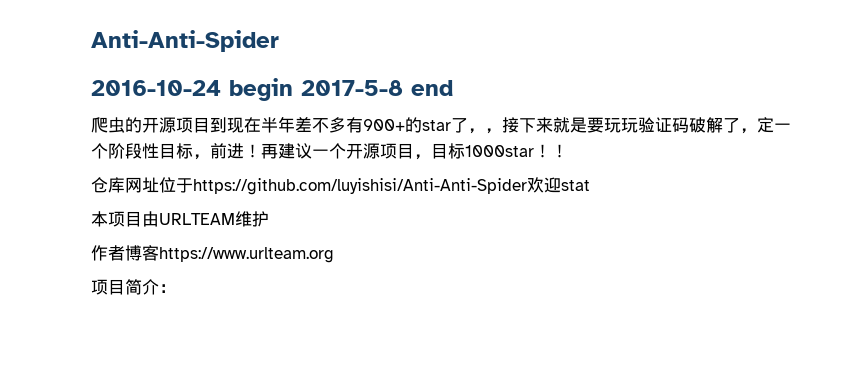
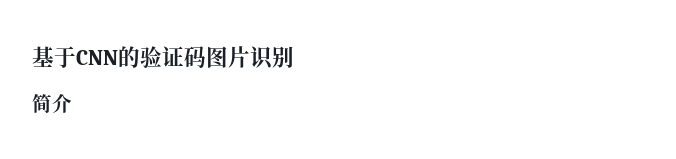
- Anti-Anti-Spider
- 2016-10-24 begin 2017-5-8 end
- 爬虫的开源项目到现在半年差不多有900+的star了，，接下来就是要玩玩验证码破解了，定一个阶段性目标，前进！再建议一个开源项目，目标1000star！！
- 仓库网址位于https://github.com/luyishisi/Anti-Anti-Spider欢迎stat
- 本项目由URLTEAM维护
- 作者博客https://www.urlteam.org
- 项目简介：
+ 基于CNN的验证码图片识别
+ 简介

